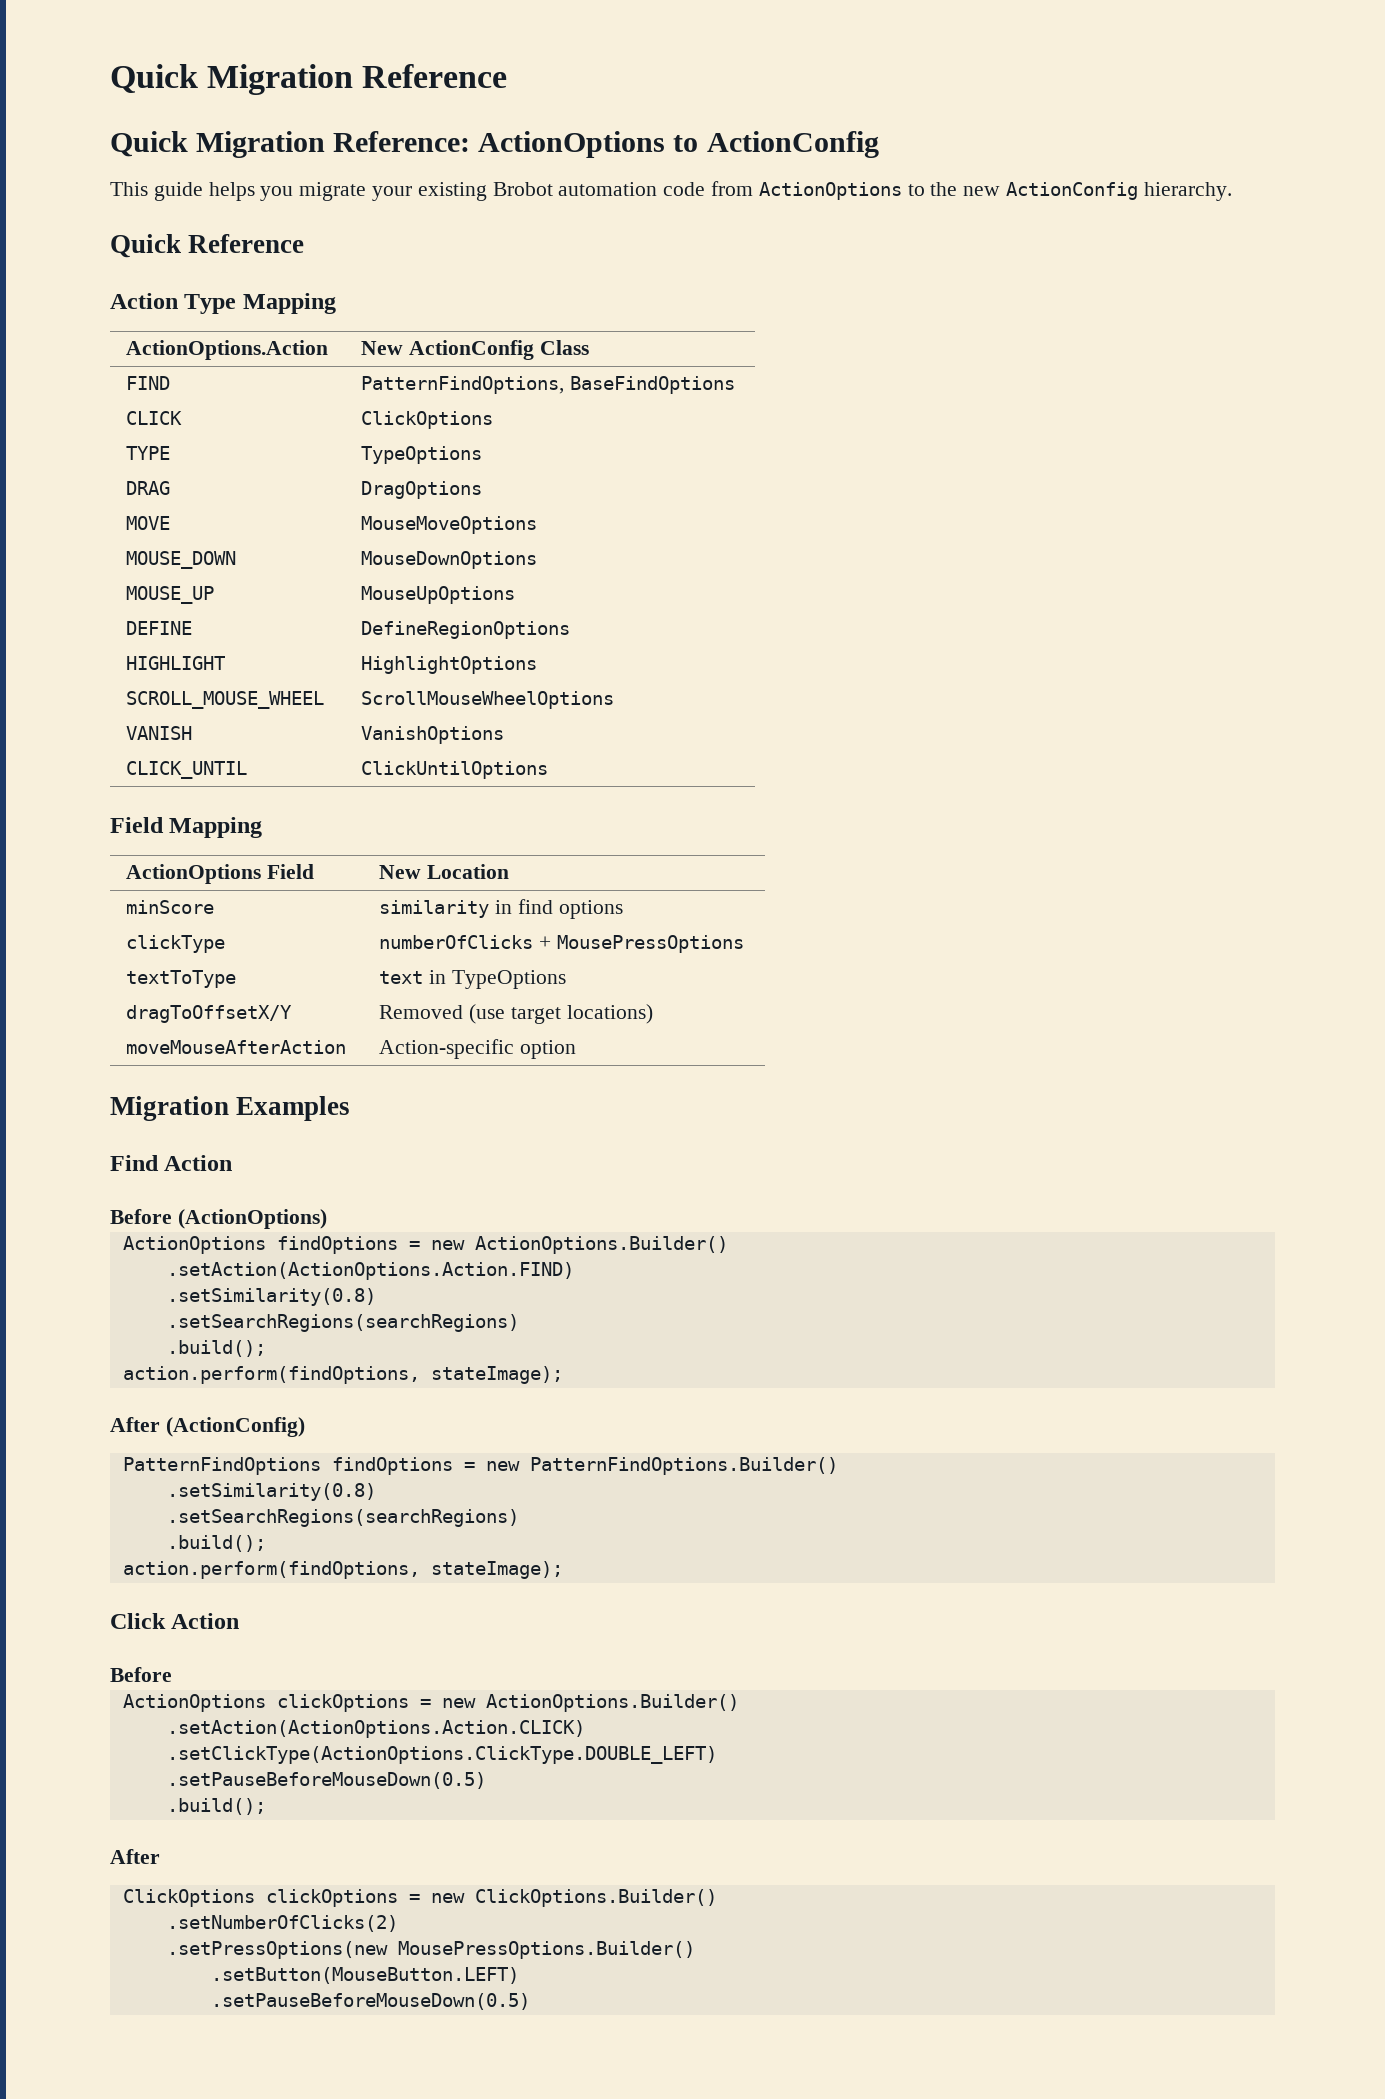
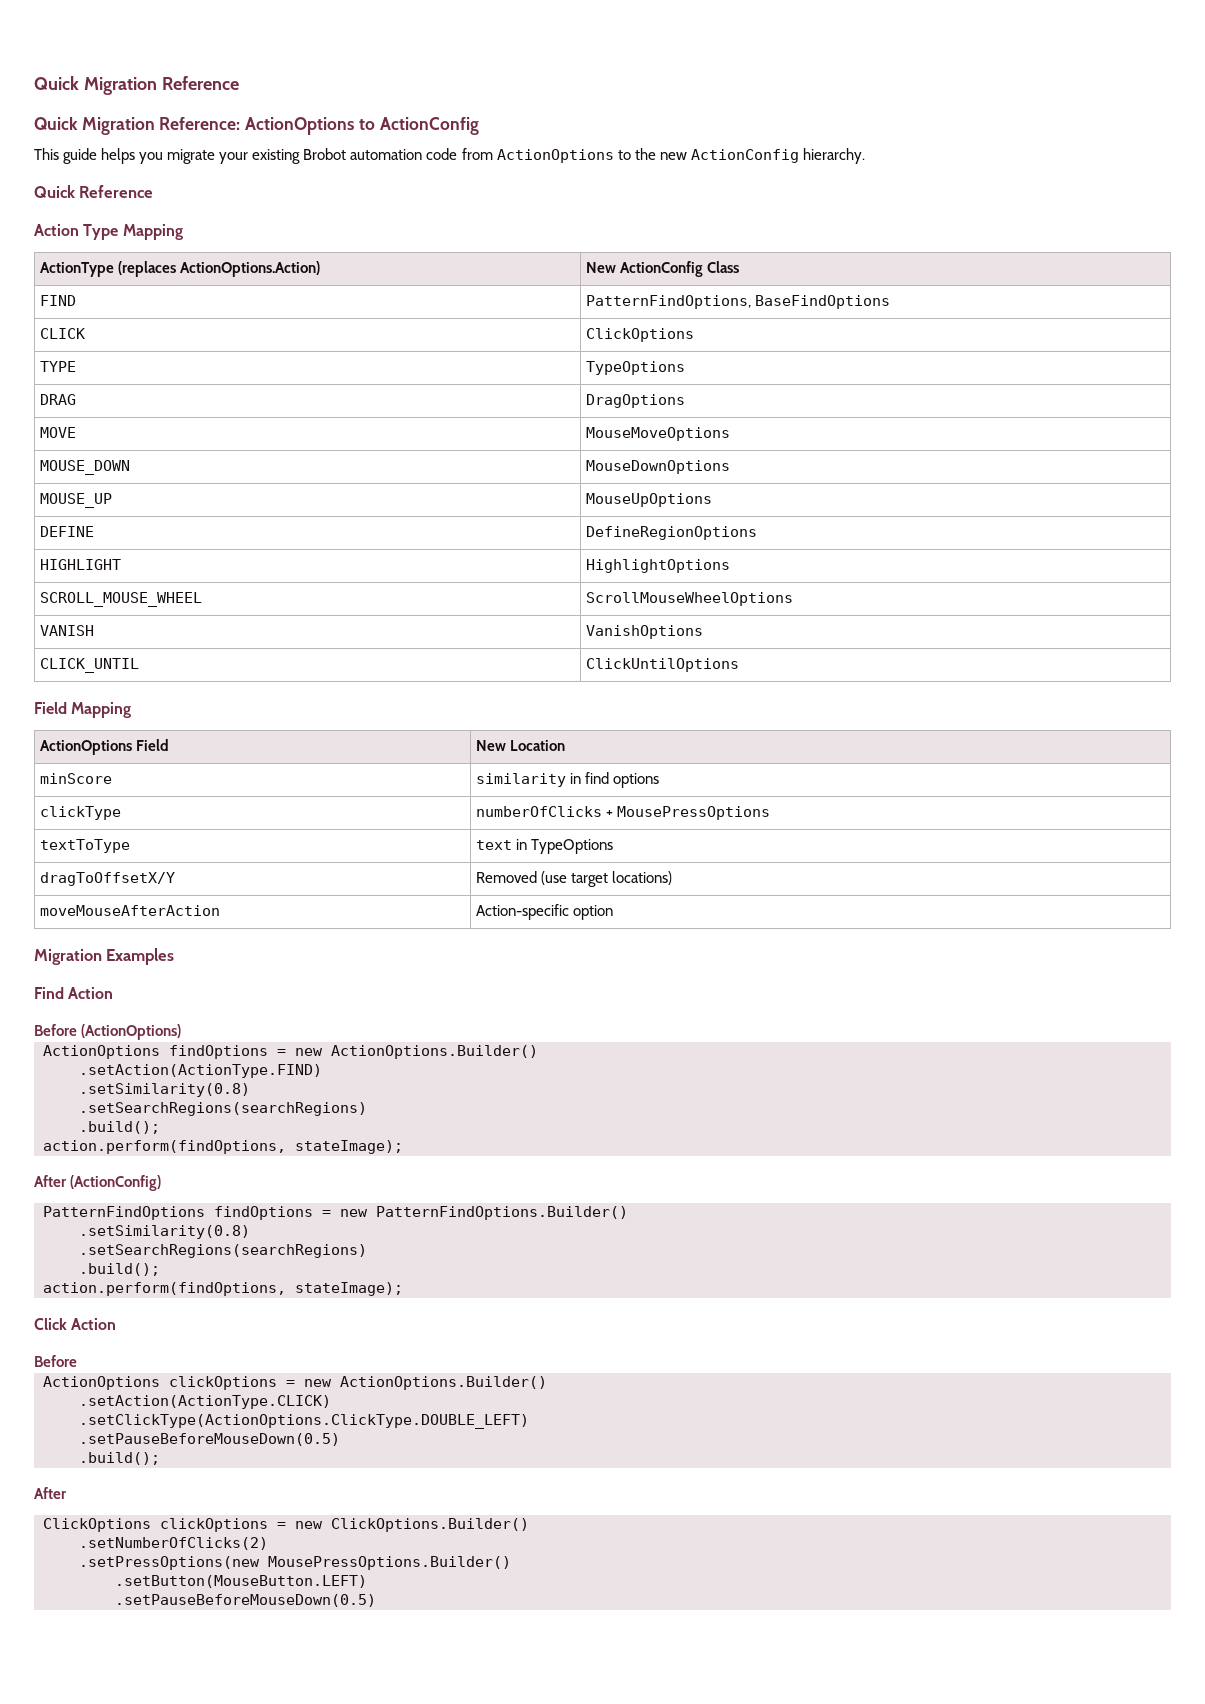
- ActionOptions.Action | New ActionConfig Class
+ ActionType (replaces ActionOptions.Action) | New ActionConfig Class
- .setAction(ActionOptions.Action.FIND)
+ .setAction(ActionType.FIND)
- .setAction(ActionOptions.Action.CLICK)
+ .setAction(ActionType.CLICK)

